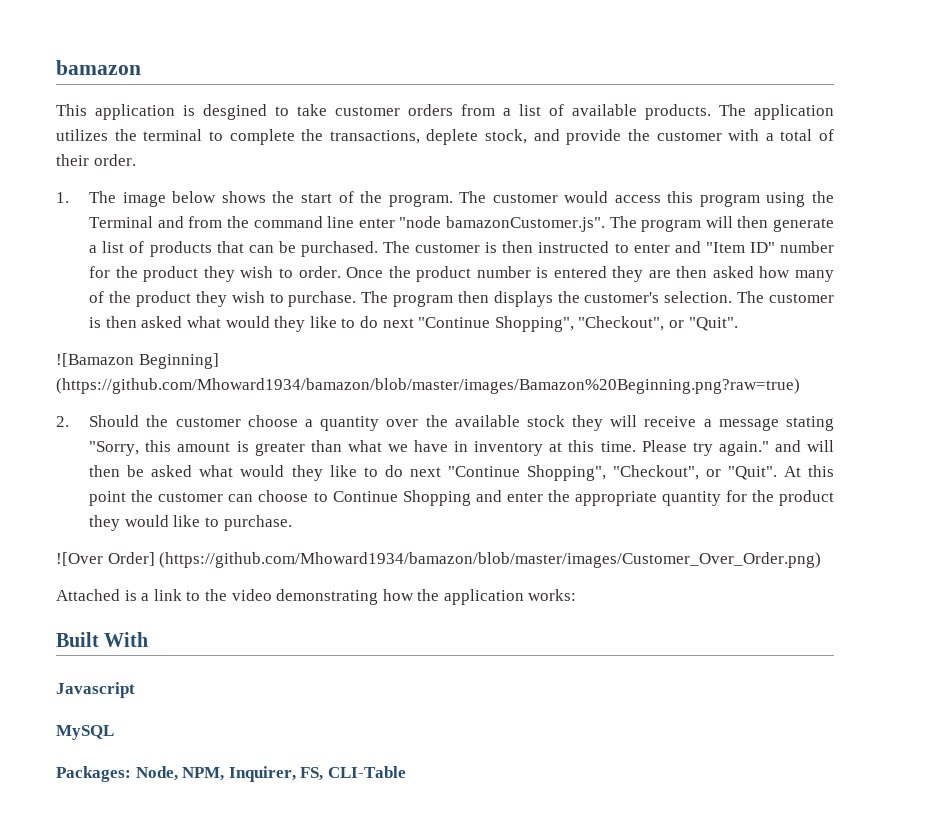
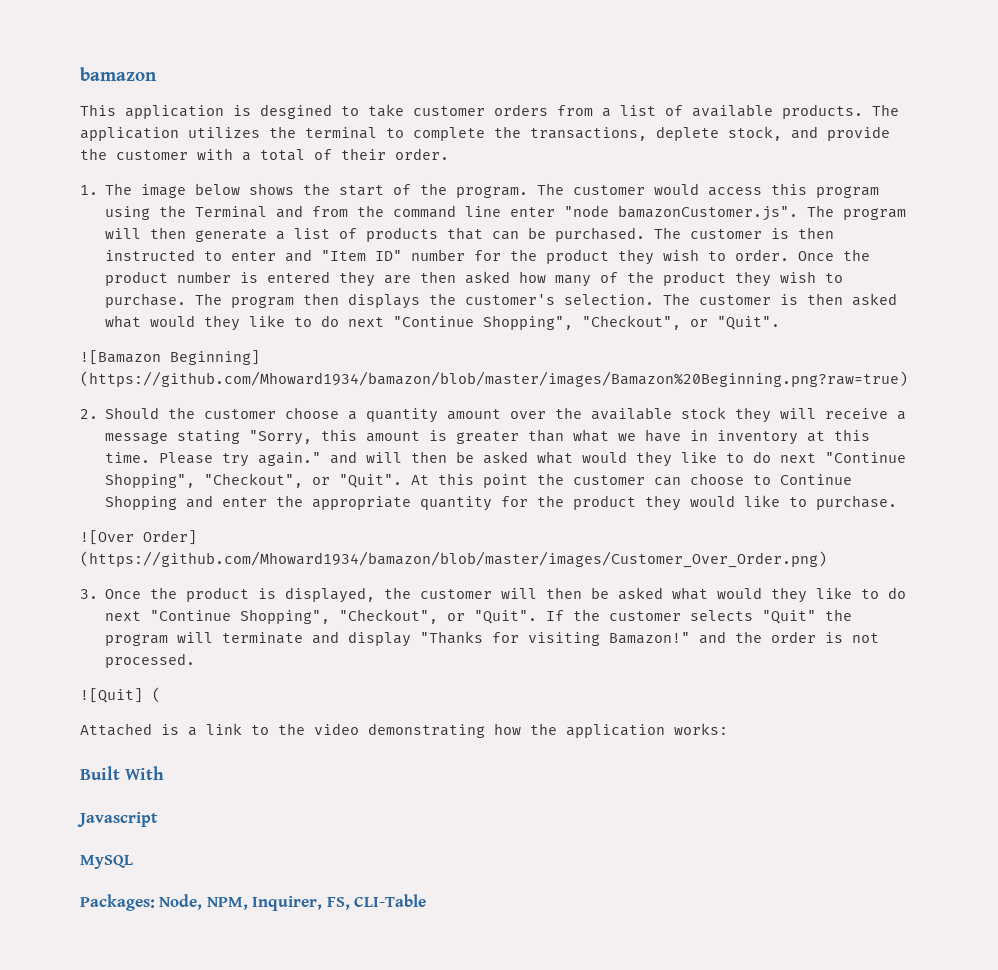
- 2. Should the customer choose a quantity over the available stock they will receive a message stating "Sorry, this amount is greater than what we have in inventory at this time.
+ 2. Should the customer choose a quantity amount over the available stock they will receive a message stating "Sorry, this amount is greater than what we have in inventory at this time.
+ 3. Once the product is displayed, the customer will then be asked what would they like to do next "Continue Shopping", "Checkout", or "Quit". If the customer selects "Quit" the program will terminate and display "Thanks for visiting Bamazon!" and the order is not processed.
+ ![Quit] (

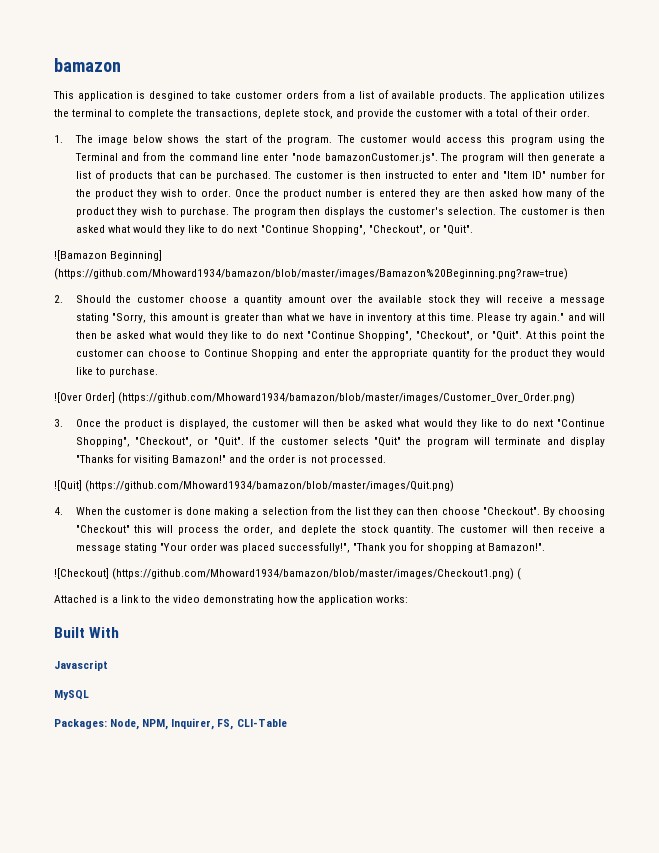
- ![Quit] (
+ ![Quit] (https://github.com/Mhoward1934/bamazon/blob/master/images/Quit.png)
+ 4. When the customer is done making a selection from the list they can then choose "Checkout". By choosing "Checkout" this will process the order, and deplete the stock quantity. The customer will then receive a message stating "Your order was placed successfully!", "Thank you for shopping at Bamazon!".
+ ![Checkout] (https://github.com/Mhoward1934/bamazon/blob/master/images/Checkout1.png) (

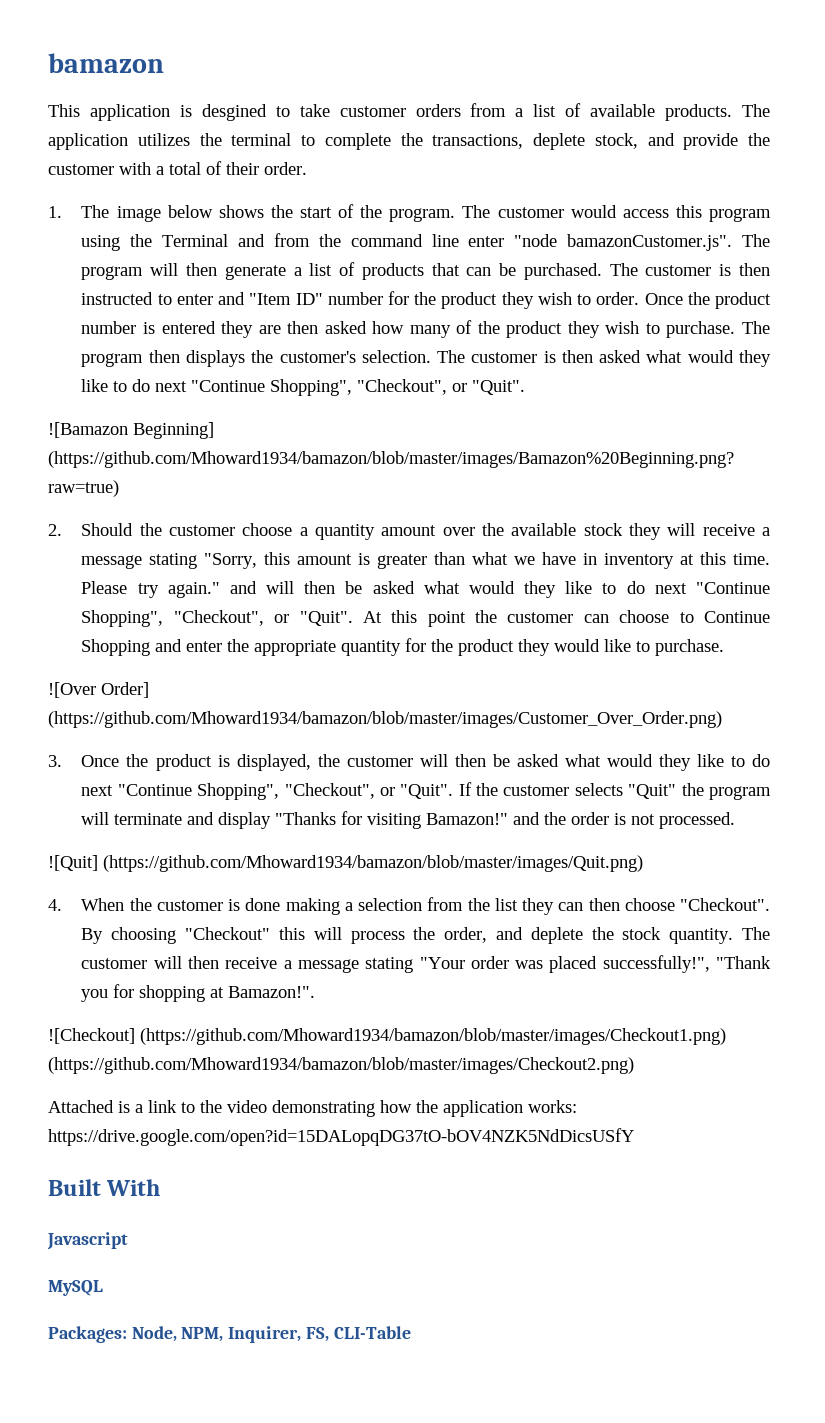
- ![Checkout] (https://github.com/Mhoward1934/bamazon/blob/master/images/Checkout1.png) (
+ ![Checkout] (https://github.com/Mhoward1934/bamazon/blob/master/images/Checkout1.png) (https://github.com/Mhoward1934/bamazon/blob/master/images/Checkout2.png)
- Attached is a link to the video demonstrating how the application works:
+ Attached is a link to the video demonstrating how the application works: https://drive.google.com/open?id=15DALopqDG37tO-bOV4NZK5NdDicsUSfY

